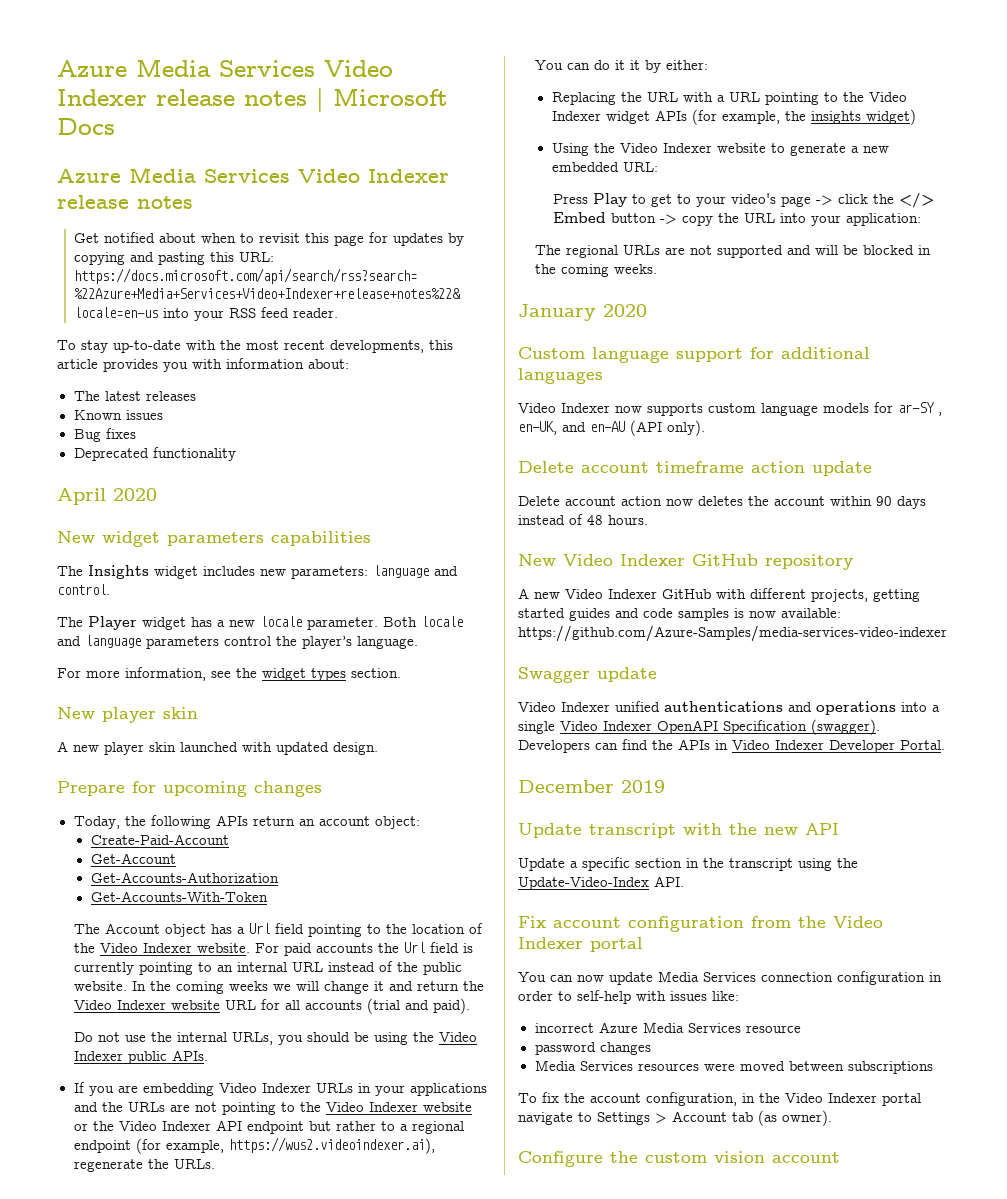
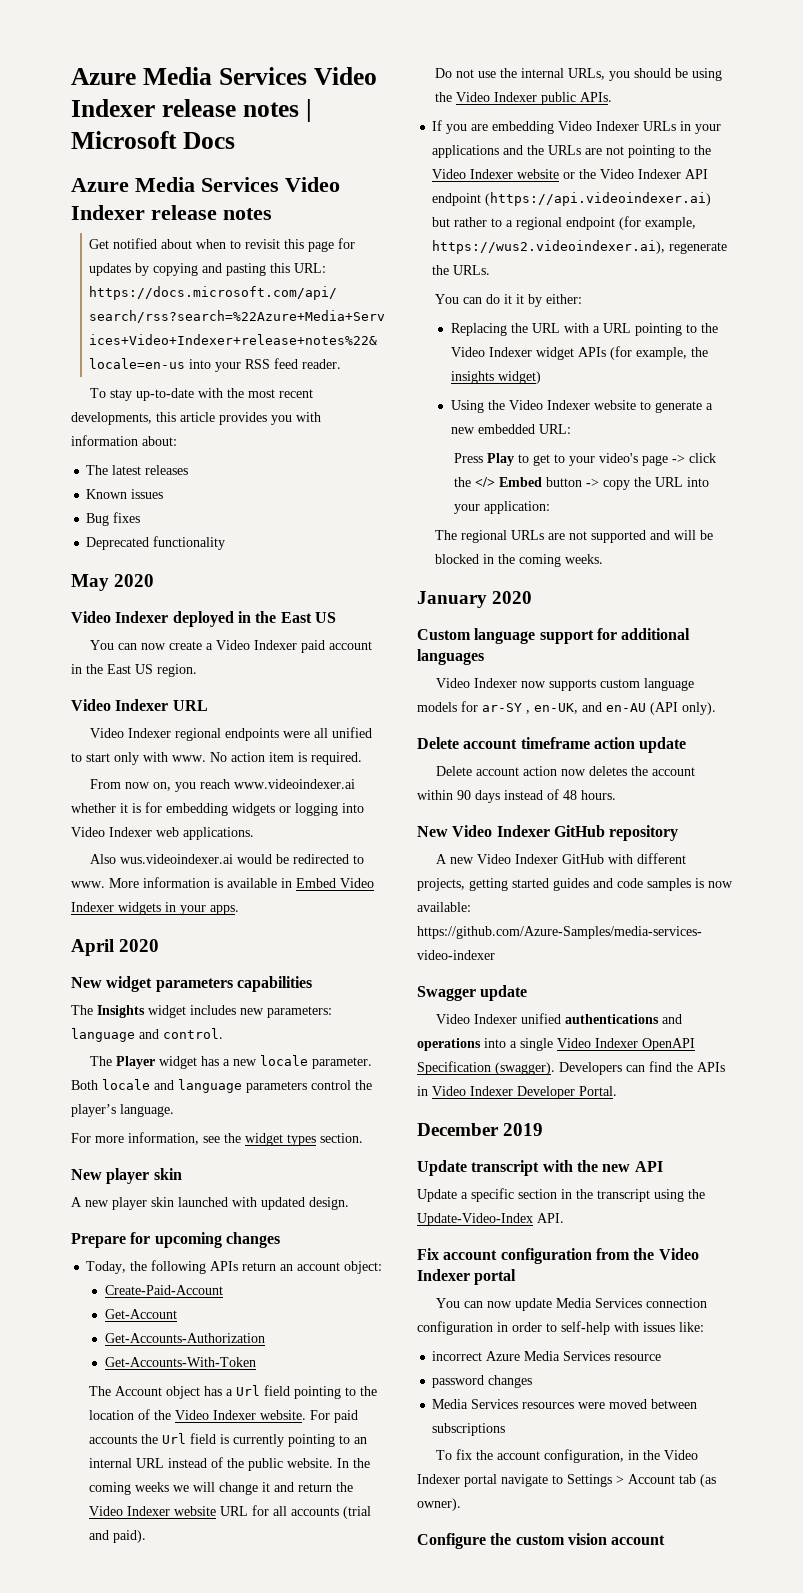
+ May 2020
+ Video Indexer deployed in the East US
+ You can now create a Video Indexer paid account in the East US region.
+ Video Indexer URL
+ Video Indexer regional endpoints were all unified to start only with www. No action item is required.
+ From now on, you reach www.videoindexer.ai whether it is for embedding widgets or logging into Video Indexer web applications.
+ Also wus.videoindexer.ai would be redirected to www. More information is available in Embed Video Indexer widgets in your apps.
- If you are embedding Video Indexer URLs in your applications and the URLs are not pointing to the Video Indexer website or the Video Indexer API endpoint but rather to a regional endpoint (for example, https://wus2.videoindexer.ai), regenerate the URLs.
+ If you are embedding Video Indexer URLs in your applications and the URLs are not pointing to the Video Indexer website or the Video Indexer API endpoint (https://api.videoindexer.ai) but rather to a regional endpoint (for example, https://wus2.videoindexer.ai), regenerate the URLs.

